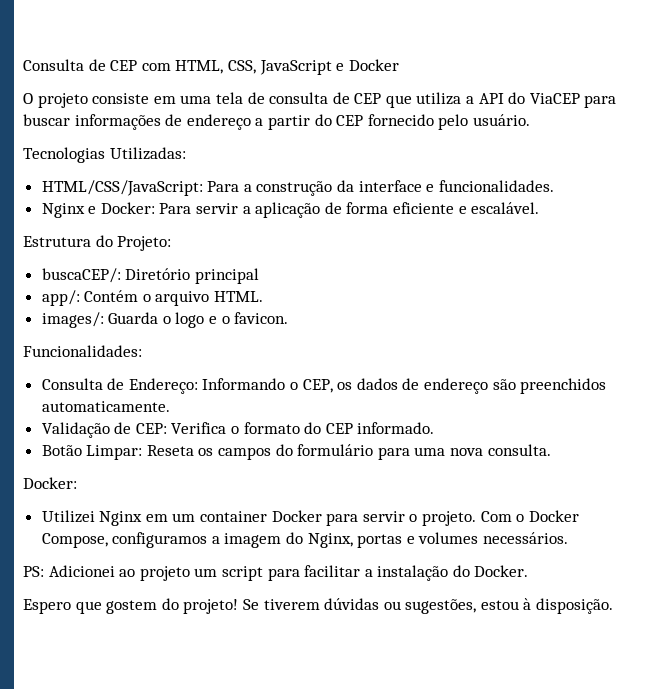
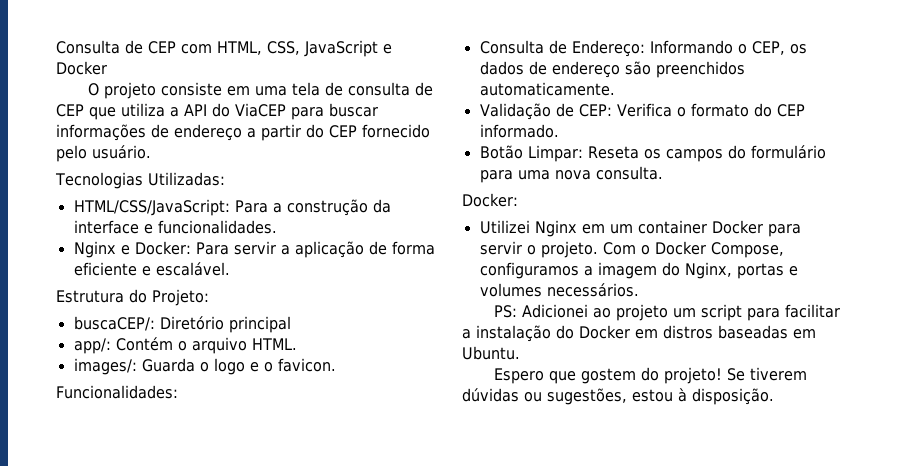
- PS: Adicionei ao projeto um script para facilitar a instalação do Docker.
+ PS: Adicionei ao projeto um script para facilitar a instalação do Docker em distros baseadas em Ubuntu.

